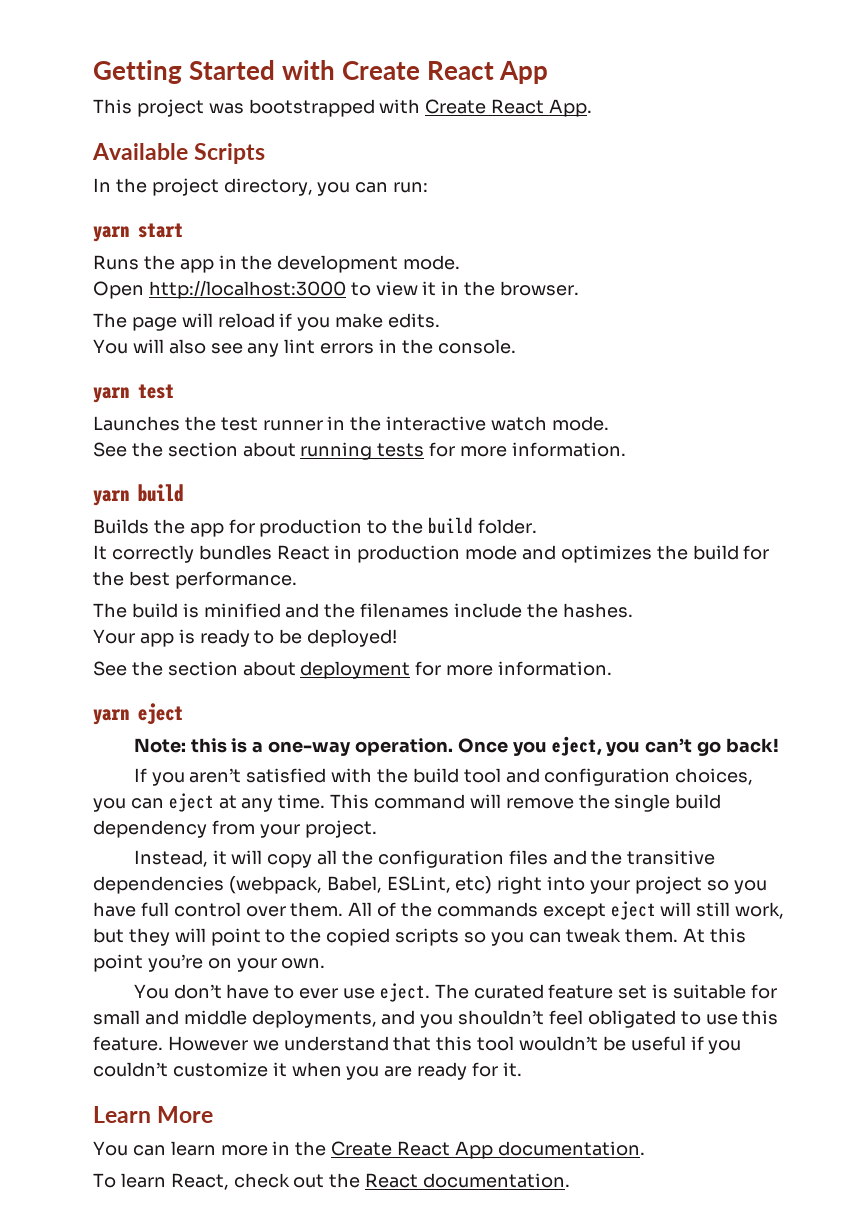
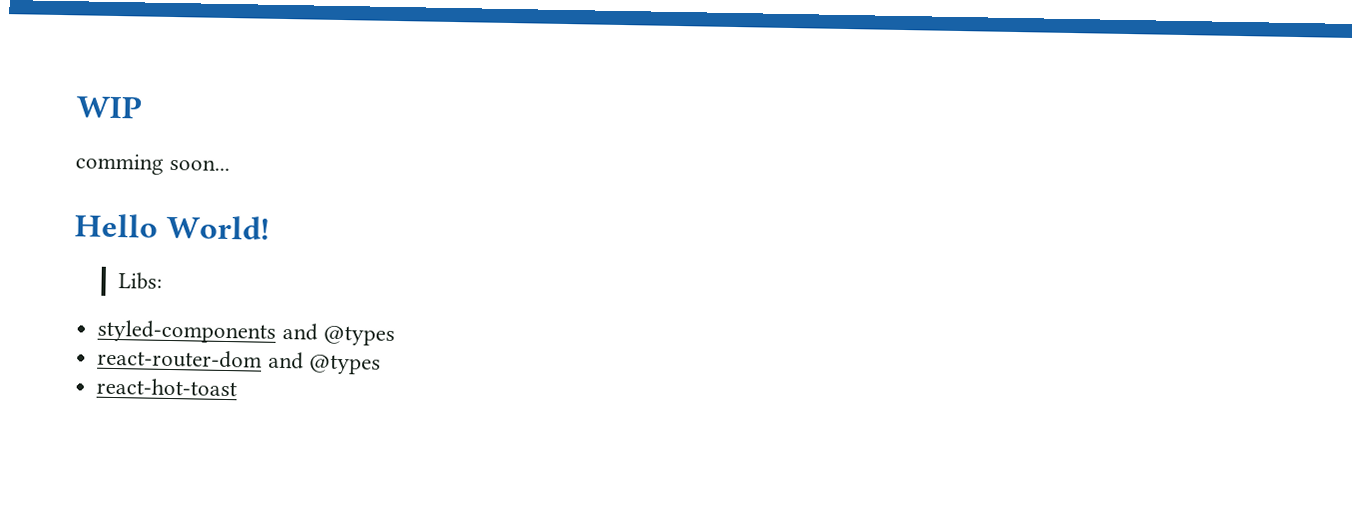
- Getting Started with Create React App
- This project was bootstrapped with Create React App.
- Available Scripts
- In the project directory, you can run:
- yarn start
- Runs the app in the development mode.
- Open http://localhost:3000 to view it in the browser.
- The page will reload if you make edits.
- You will also see any lint errors in the console.
- yarn test
- Launches the test runner in the interactive watch mode.
- See the section about running tests for more information.
- yarn build
- Builds the app for production to the build folder.
- It correctly bundles React in production mode and optimizes the build for the best performance.
- The build is minified and the filenames include the hashes.
- Your app is ready to be deployed!
- See the section about deployment for more information.
- yarn eject
- Note: this is a one-way operation. Once you eject, you can’t go back!
- If you aren’t satisfied with the build tool and configuration choices, you can eject at any time. This command will remove the single build dependency from your project.
- Instead, it will copy all the configuration files and the transitive dependencies (webpack, Babel, ESLint, etc) right into your project so you have full control over them. All of the commands except eject will still work, but they will point to the copied scripts so you can tweak them. At this point you’re on your own.
- You don’t have to ever use eject. The curated feature set is suitable for small and middle deployments, and you shouldn’t feel obligated to use this feature. However we understand that this tool wouldn’t be useful if you couldn’t customize it when you are ready for it.
- Learn More
- You can learn more in the Create React App documentation.
- To learn React, check out the React documentation.
+ WIP
+ comming soon...
+ Hello World!
+ Libs:
+ styled-components and @types
+ react-router-dom and @types
+ react-hot-toast

